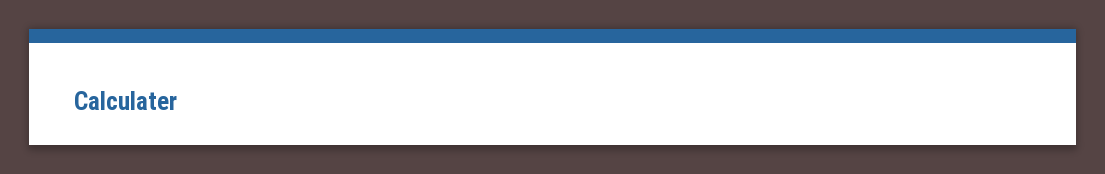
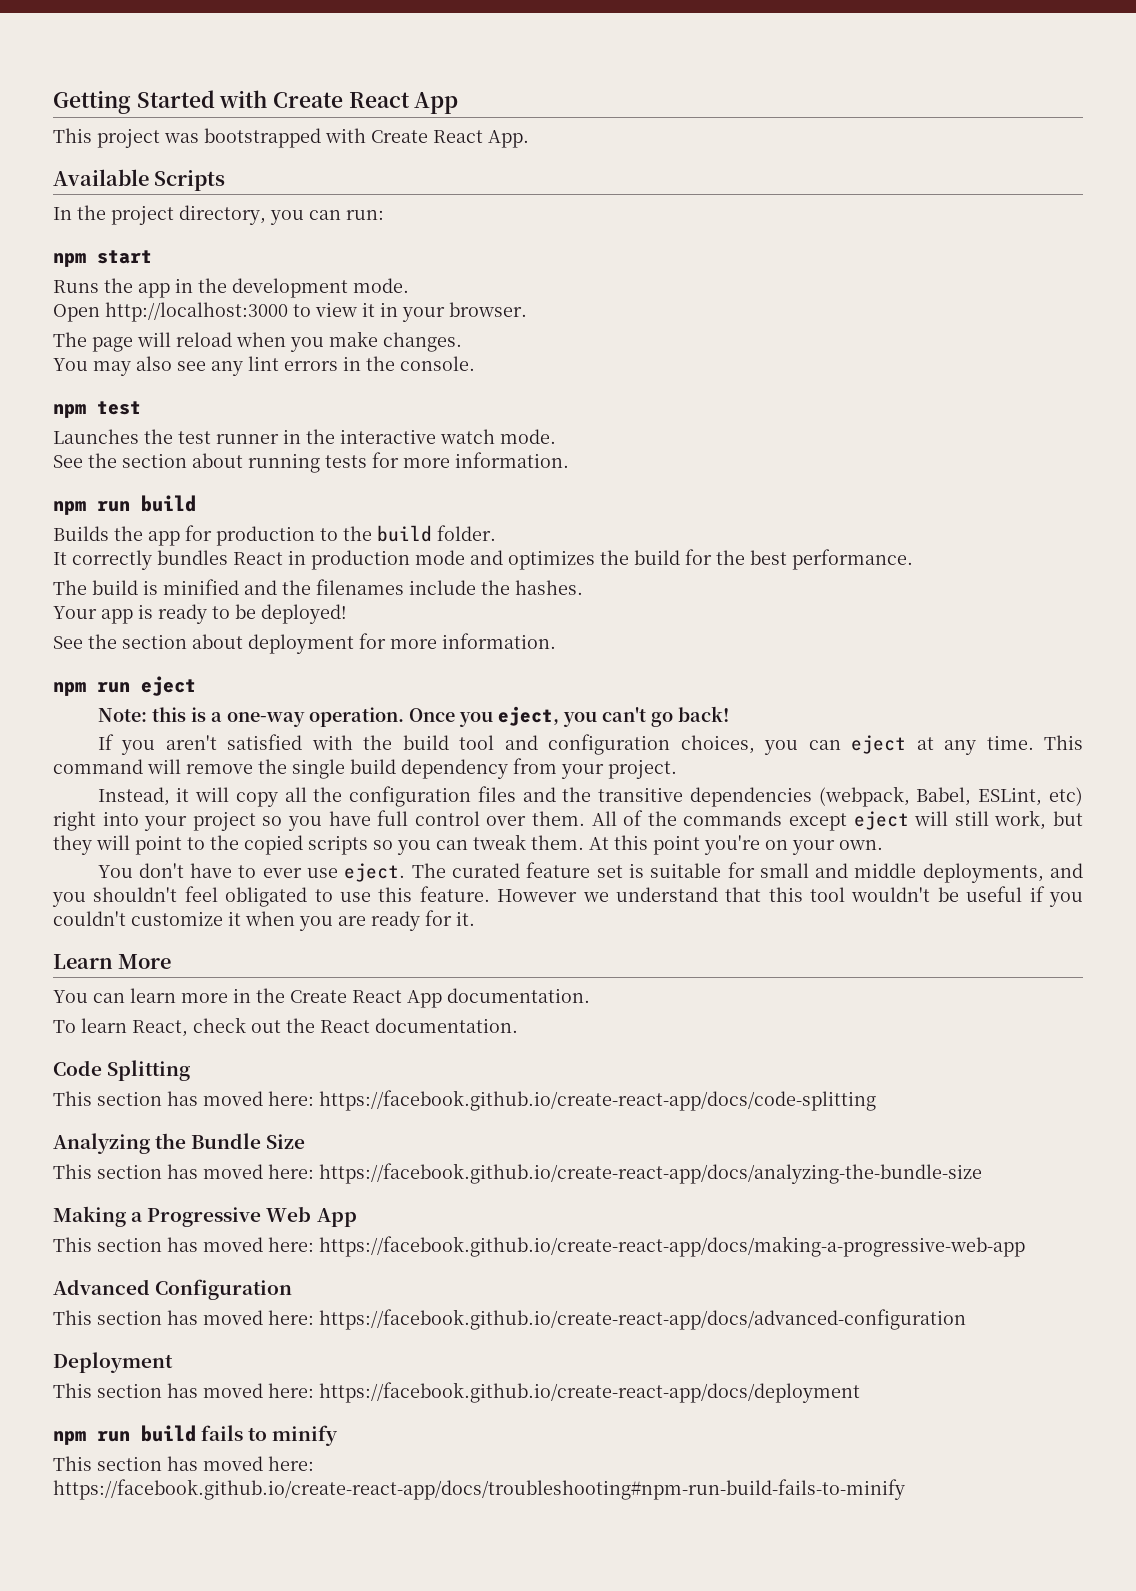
- Calculater
+ Getting Started with Create React App
+ This project was bootstrapped with Create React App.
+ Available Scripts
+ In the project directory, you can run:
+ npm start
+ Runs the app in the development mode.
+ Open http://localhost:3000 to view it in your browser.
+ The page will reload when you make changes.
+ You may also see any lint errors in the console.
+ npm test
+ Launches the test runner in the interactive watch mode.
+ See the section about running tests for more information.
+ npm run build
+ Builds the app for production to the build folder.
+ It correctly bundles React in production mode and optimizes the build for the best performance.
+ The build is minified and the filenames include the hashes.
+ Your app is ready to be deployed!
+ See the section about deployment for more information.
+ npm run eject
+ Note: this is a one-way operation. Once you eject, you can't go back!
+ If you aren't satisfied with the build tool and configuration choices, you can eject at any time. This command will remove the single build dependency from your project.
+ Instead, it will copy all the configuration files and the transitive dependencies (webpack, Babel, ESLint, etc) right into your project so you have full control over them. All of the commands except eject will still work, but they will point to the copied scripts so you can tweak them. At this point you're on your own.
+ You don't have to ever use eject. The curated feature set is suitable for small and middle deployments, and you shouldn't feel obligated to use this feature. However we understand that this tool wouldn't be useful if you couldn't customize it when you are ready for it.
+ Learn More
+ You can learn more in the Create React App documentation.
+ To learn React, check out the React documentation.
+ Code Splitting
+ This section has moved here: https://facebook.github.io/create-react-app/docs/code-splitting
+ Analyzing the Bundle Size
+ This section has moved here: https://facebook.github.io/create-react-app/docs/analyzing-the-bundle-size
+ Making a Progressive Web App
+ This section has moved here: https://facebook.github.io/create-react-app/docs/making-a-progressive-web-app
+ Advanced Configuration
+ This section has moved here: https://facebook.github.io/create-react-app/docs/advanced-configuration
+ Deployment
+ This section has moved here: https://facebook.github.io/create-react-app/docs/deployment
+ npm run build fails to minify
+ This section has moved here: https://facebook.github.io/create-react-app/docs/troubleshooting#npm-run-build-fails-to-minify

